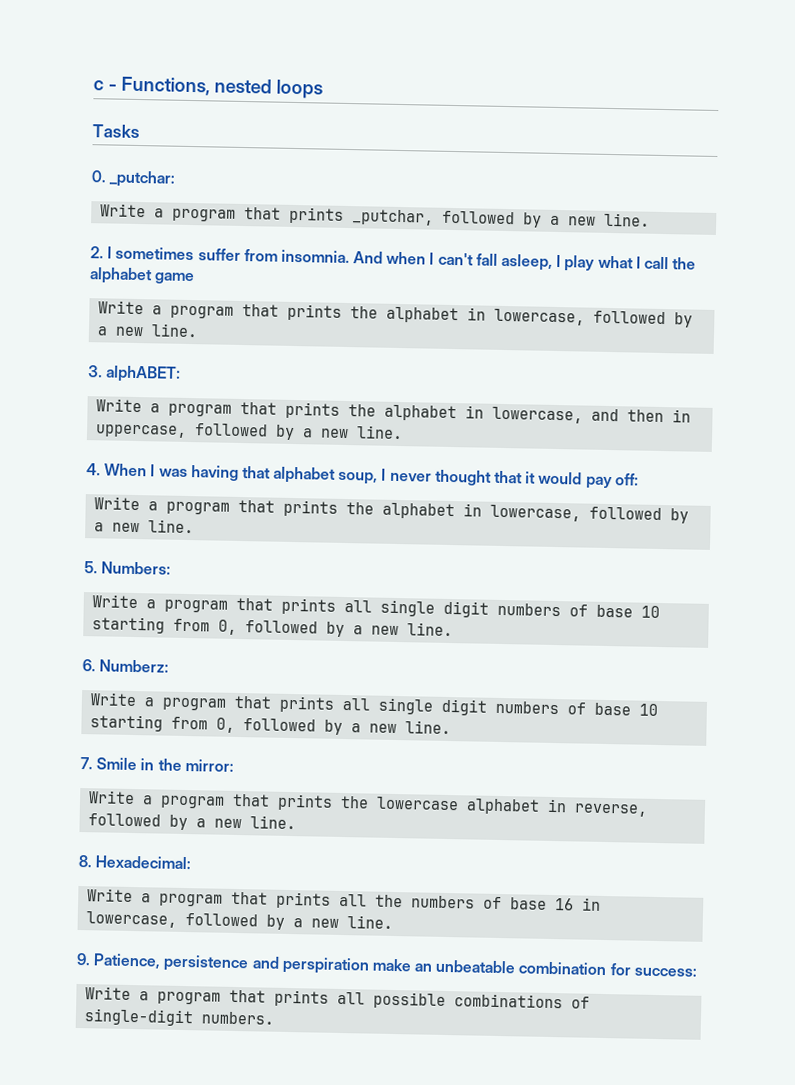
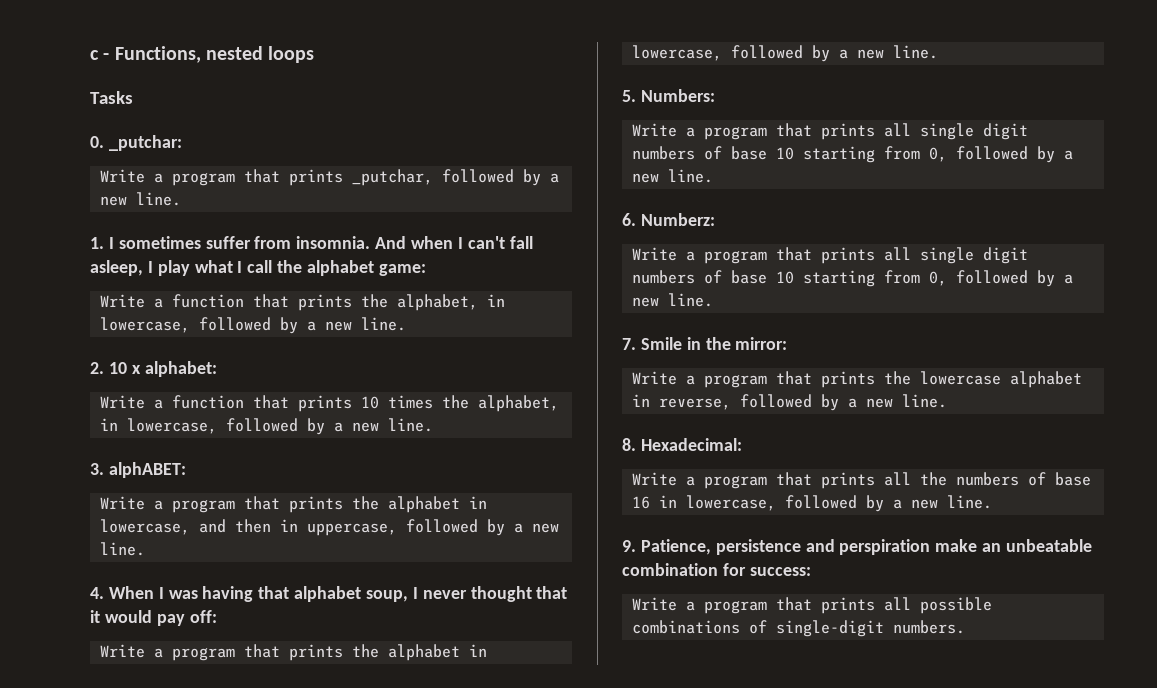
- 2. I sometimes suffer from insomnia.
+ 1. I sometimes suffer from insomnia.
- And when I can't fall asleep, I play what I call the alphabet game
- Write a program that prints the alphabet in lowercase, followed by a new line.
+ And when I can't fall asleep, I play what I call the alphabet game:
+ Write a function that prints the alphabet, in lowercase, followed by a new line.
+ 2. 10 x alphabet:
+ Write a function that prints 10 times the alphabet, in lowercase, followed by a new line.

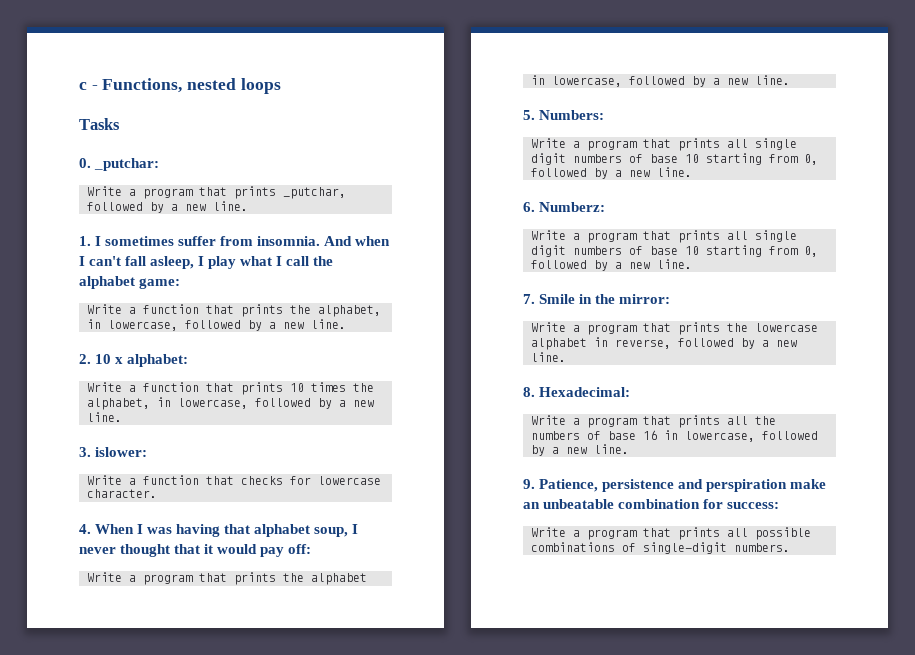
- 3. alphABET:
- Write a program that prints the alphabet in lowercase, and then in uppercase, followed by a new line.
+ 3. islower:
+ Write a function that checks for lowercase character.

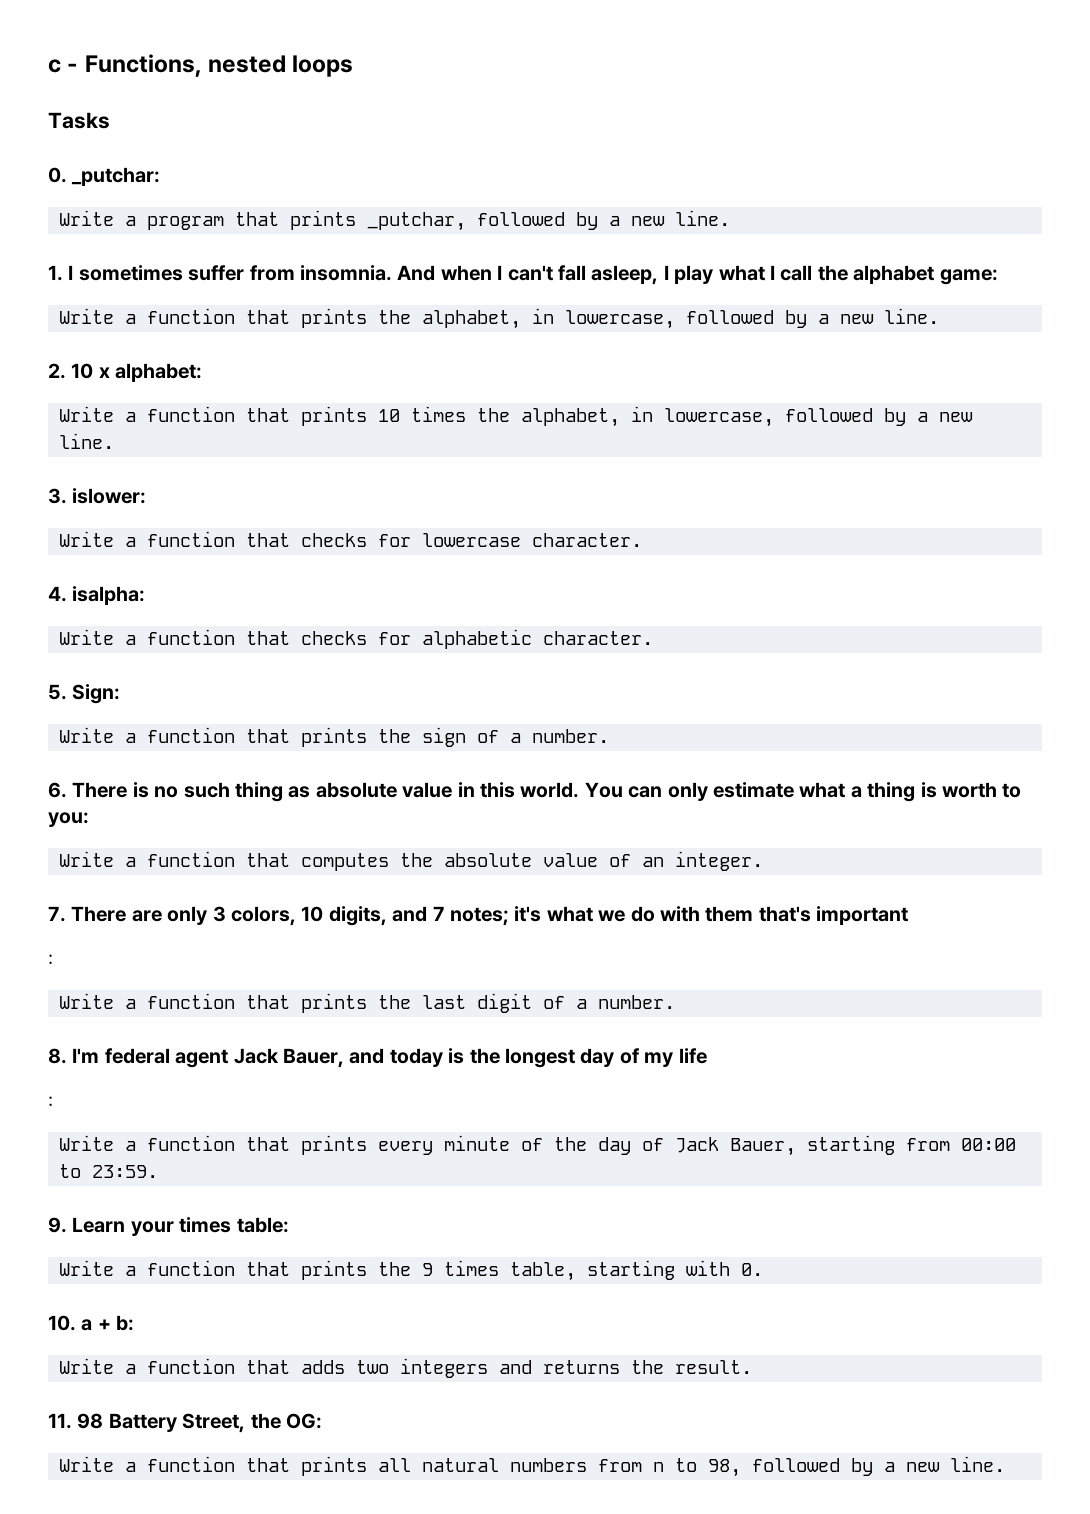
- 4. When I was having that alphabet soup, I never thought that it would pay off:
- Write a program that prints the alphabet in lowercase, followed by a new line.
- 5. Numbers:
- Write a program that prints all single digit numbers of base 10 starting from 0, followed by a new line.
- 6. Numberz:
- Write a program that prints all single digit numbers of base 10 starting from 0, followed by a new line.
- 7. Smile in the mirror:
- Write a program that prints the lowercase alphabet in reverse, followed by a new line.
- 8. Hexadecimal:
- Write a program that prints all the numbers of base 16 in lowercase, followed by a new line.
- 9. Patience, persistence and perspiration make an unbeatable combination for success:
- Write a program that prints all possible combinations of single-digit numbers.
+ 4. isalpha:
+ Write a function that checks for alphabetic character.
+ 5. Sign:
+ Write a function that prints the sign of a number.
+ 6. There is no such thing as absolute value in this world. You can only estimate what a thing is worth to you:
+ Write a function that computes the absolute value of an integer.
+ 7. There are only 3 colors, 10 digits, and 7 notes; it's what we do with them that's important
+ :
+ Write a function that prints the last digit of a number.
+ 8. I'm federal agent Jack Bauer, and today is the longest day of my life
+ :
+ Write a function that prints every minute of the day of Jack Bauer, starting from 00:00 to 23:59.
+ 9. Learn your times table:
+ Write a function that prints the 9 times table, starting with 0.
+ 10. a + b:
+ Write a function that adds two integers and returns the result.
+ 11. 98 Battery Street, the OG:
+ Write a function that prints all natural numbers from n to 98, followed by a new line.

